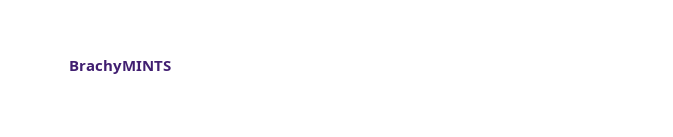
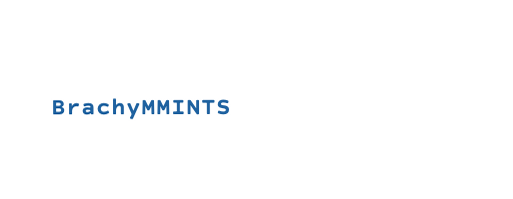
- BrachyMINTS
+ BrachyMMINTS

